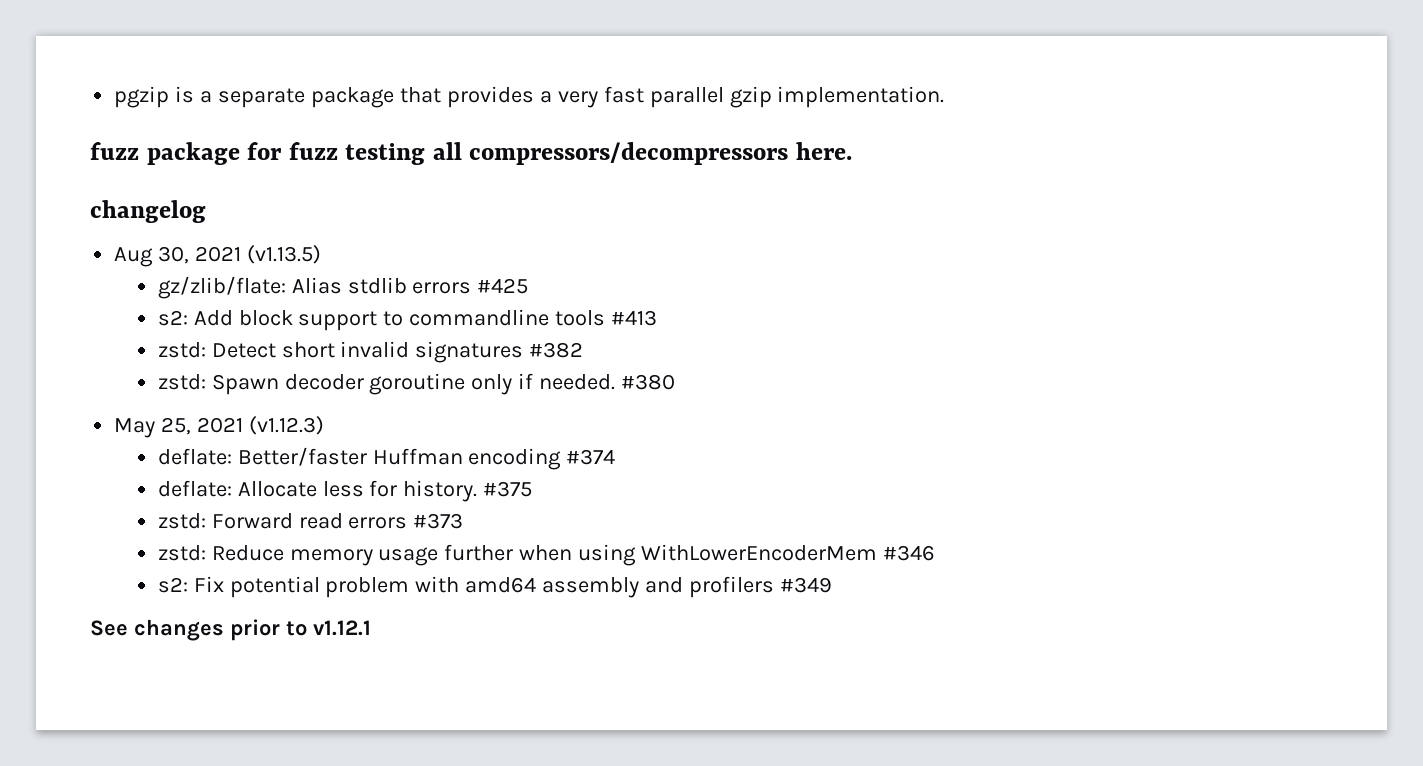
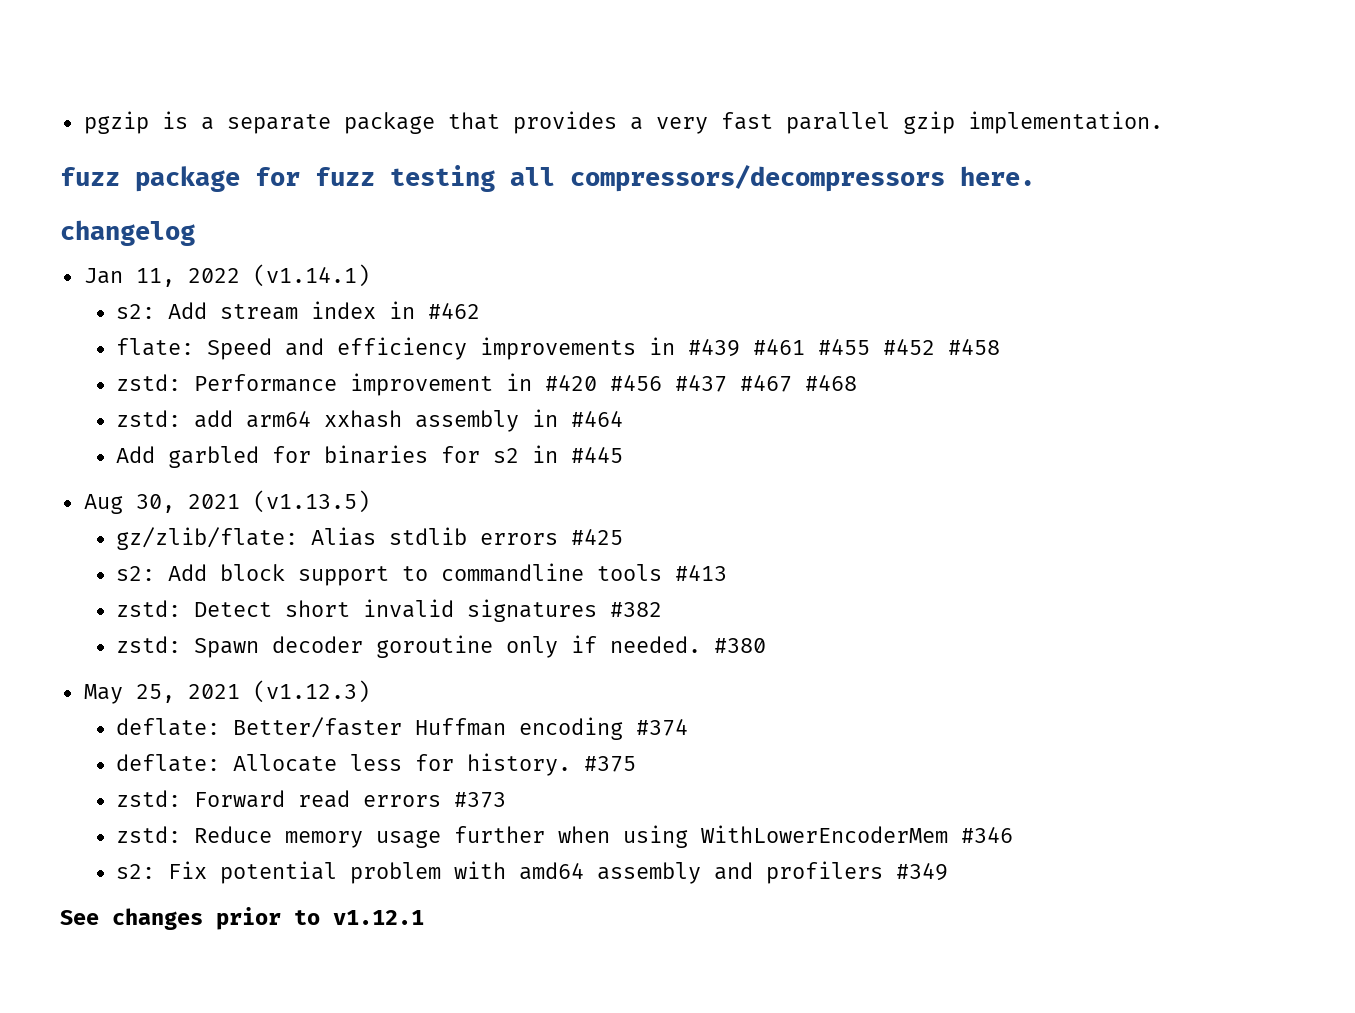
+ Jan 11, 2022 (v1.14.1)
+ s2: Add stream index in #462
+ flate: Speed and efficiency improvements in #439 #461 #455 #452 #458
+ zstd: Performance improvement in #420 #456 #437 #467 #468
+ zstd: add arm64 xxhash assembly in #464
+ Add garbled for binaries for s2 in #445

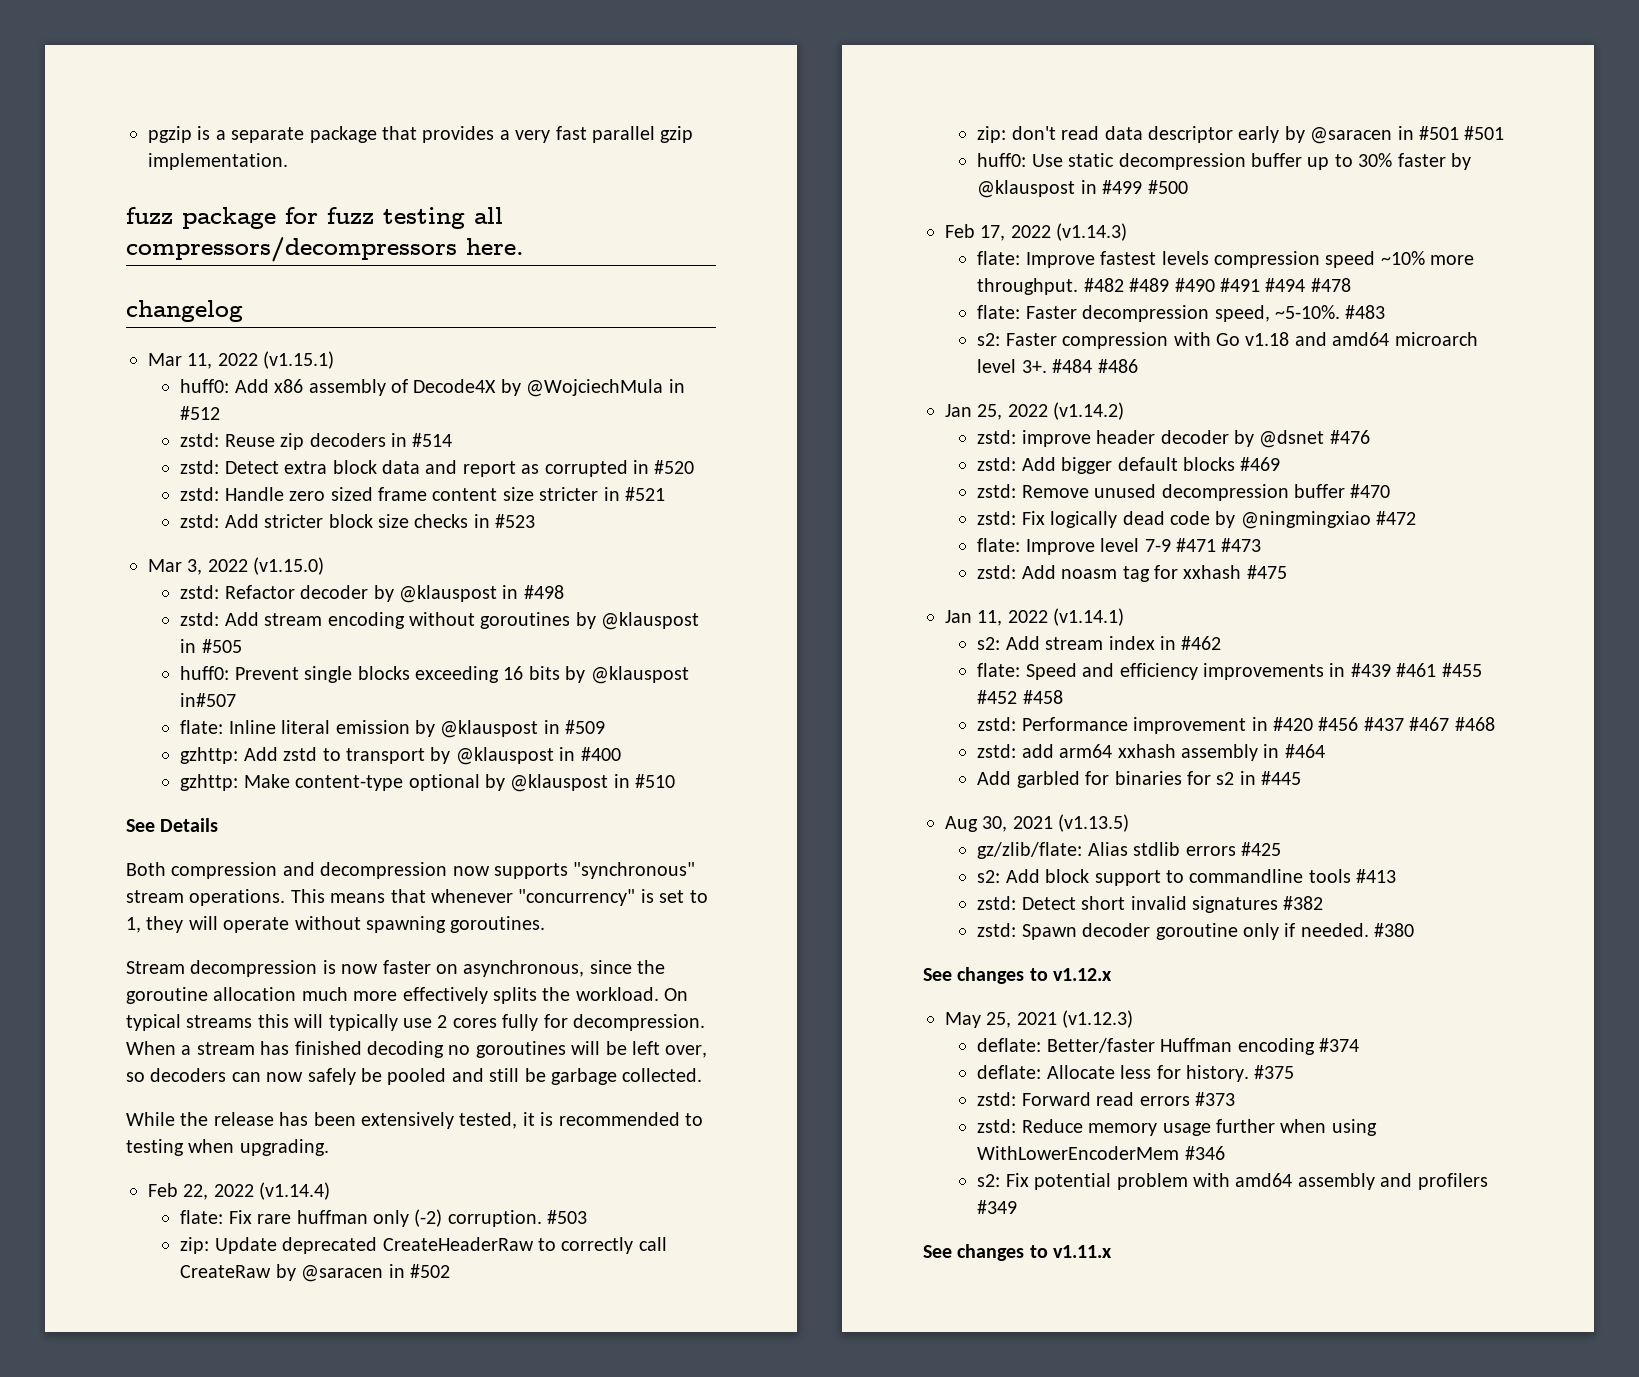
+ Mar 11, 2022 (v1.15.1)
+ huff0: Add x86 assembly of Decode4X by @WojciechMula in #512
+ zstd: Reuse zip decoders in #514
+ zstd: Detect extra block data and report as corrupted in #520
+ zstd: Handle zero sized frame content size stricter in #521
+ zstd: Add stricter block size checks in #523
+ Mar 3, 2022 (v1.15.0)
+ zstd: Refactor decoder by @klauspost in #498
+ zstd: Add stream encoding without goroutines by @klauspost in #505
+ huff0: Prevent single blocks exceeding 16 bits by @klauspost in#507
+ flate: Inline literal emission by @klauspost in #509
+ gzhttp: Add zstd to transport by @klauspost in #400
+ gzhttp: Make content-type optional by @klauspost in #510
+ See Details
+ Both compression and decompression now supports "synchronous" stream operations. This means that whenever "concurrency" is set to 1, they will operate without spawning goroutines.
+ Stream decompression is now faster on asynchronous, since the goroutine allocation much more effectively splits the workload. On typical streams this will typically use 2 cores fully for decompression. When a stream has finished decoding no goroutines will be left over, so decoders can now safely be pooled and still be garbage collected.
+ While the release has been extensively tested, it is recommended to testing when upgrading.
+ Feb 22, 2022 (v1.14.4)
+ flate: Fix rare huffman only (-2) corruption. #503
+ zip: Update deprecated CreateHeaderRaw to correctly call CreateRaw by @saracen in #502
+ zip: don't read data descriptor early by @saracen in #501 #501
+ huff0: Use static decompression buffer up to 30% faster by @klauspost in #499 #500
+ Feb 17, 2022 (v1.14.3)
+ flate: Improve fastest levels compression speed ~10% more throughput. #482 #489 #490 #491 #494 #478
+ flate: Faster decompression speed, ~5-10%. #483
+ s2: Faster compression with Go v1.18 and amd64 microarch level 3+. #484 #486
+ Jan 25, 2022 (v1.14.2)
+ zstd: improve header decoder by @dsnet #476
+ zstd: Add bigger default blocks #469
+ zstd: Remove unused decompression buffer #470
+ zstd: Fix logically dead code by @ningmingxiao #472
+ flate: Improve level 7-9 #471 #473
+ zstd: Add noasm tag for xxhash #475
+ See changes to v1.12.x
- See changes prior to v1.12.1
+ See changes to v1.11.x

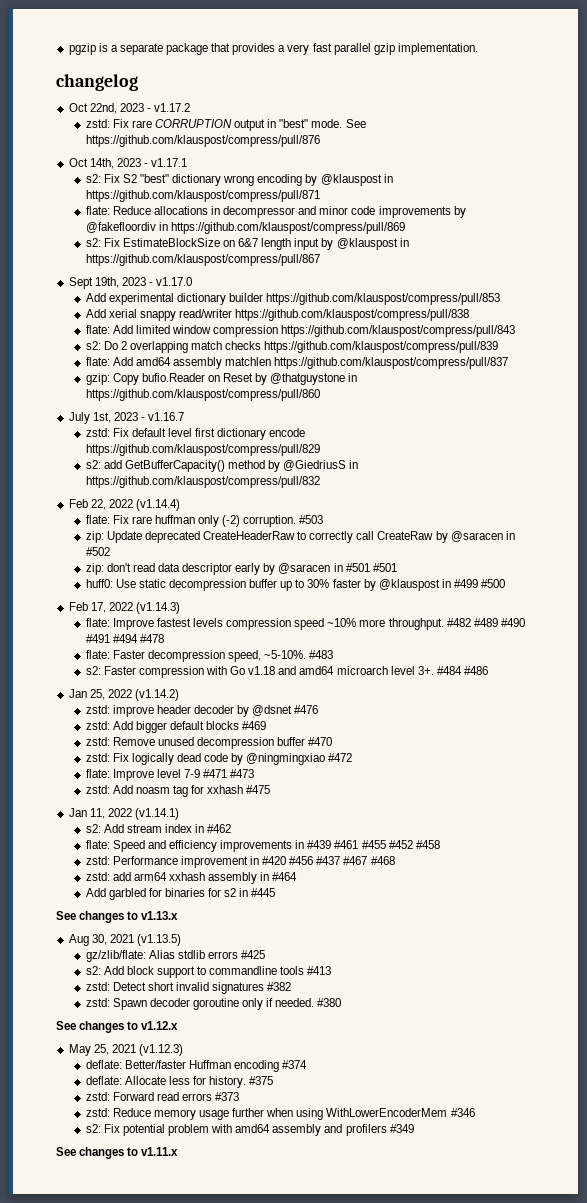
- fuzz package for fuzz testing all compressors/decompressors here.
  changelog
- Mar 11, 2022 (v1.15.1)
- huff0: Add x86 assembly of Decode4X by @WojciechMula in #512
- zstd: Reuse zip decoders in #514
- zstd: Detect extra block data and report as corrupted in #520
- zstd: Handle zero sized frame content size stricter in #521
- zstd: Add stricter block size checks in #523
- Mar 3, 2022 (v1.15.0)
- zstd: Refactor decoder by @klauspost in #498
- zstd: Add stream encoding without goroutines by @klauspost in #505
- huff0: Prevent single blocks exceeding 16 bits by @klauspost in#507
- flate: Inline literal emission by @klauspost in #509
- gzhttp: Add zstd to transport by @klauspost in #400
- gzhttp: Make content-type optional by @klauspost in #510
- See Details
- Both compression and decompression now supports "synchronous" stream operations. This means that whenever "concurrency" is set to 1, they will operate without spawning goroutines.
- Stream decompression is now faster on asynchronous, since the goroutine allocation much more effectively splits the workload. On typical streams this will typically use 2 cores fully for decompression. When a stream has finished decoding no goroutines will be left over, so decoders can now safely be pooled and still be garbage collected.
- While the release has been extensively tested, it is recommended to testing when upgrading.
+ Oct 22nd, 2023 - v1.17.2
+ zstd: Fix rare CORRUPTION output in "best" mode. See https://github.com/klauspost/compress/pull/876
+ Oct 14th, 2023 - v1.17.1
+ s2: Fix S2 "best" dictionary wrong encoding by @klauspost in https://github.com/klauspost/compress/pull/871
+ flate: Reduce allocations in decompressor and minor code improvements by @fakefloordiv in https://github.com/klauspost/compress/pull/869
+ s2: Fix EstimateBlockSize on 6&7 length input by @klauspost in https://github.com/klauspost/compress/pull/867
+ Sept 19th, 2023 - v1.17.0
+ Add experimental dictionary builder https://github.com/klauspost/compress/pull/853
+ Add xerial snappy read/writer https://github.com/klauspost/compress/pull/838
+ flate: Add limited window compression https://github.com/klauspost/compress/pull/843
+ s2: Do 2 overlapping match checks https://github.com/klauspost/compress/pull/839
+ flate: Add amd64 assembly matchlen https://github.com/klauspost/compress/pull/837
+ gzip: Copy bufio.Reader on Reset by @thatguystone in https://github.com/klauspost/compress/pull/860
+ July 1st, 2023 - v1.16.7
+ zstd: Fix default level first dictionary encode https://github.com/klauspost/compress/pull/829
+ s2: add GetBufferCapacity() method by @GiedriusS in https://github.com/klauspost/compress/pull/832
+ See changes to v1.13.x

